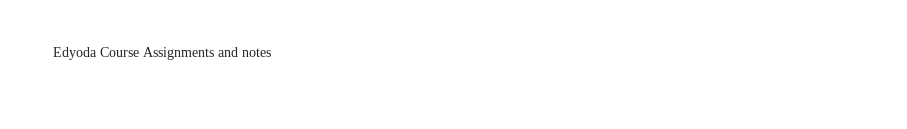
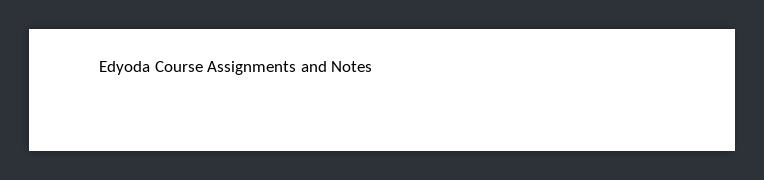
- Edyoda Course Assignments and notes
+ Edyoda Course Assignments and Notes

